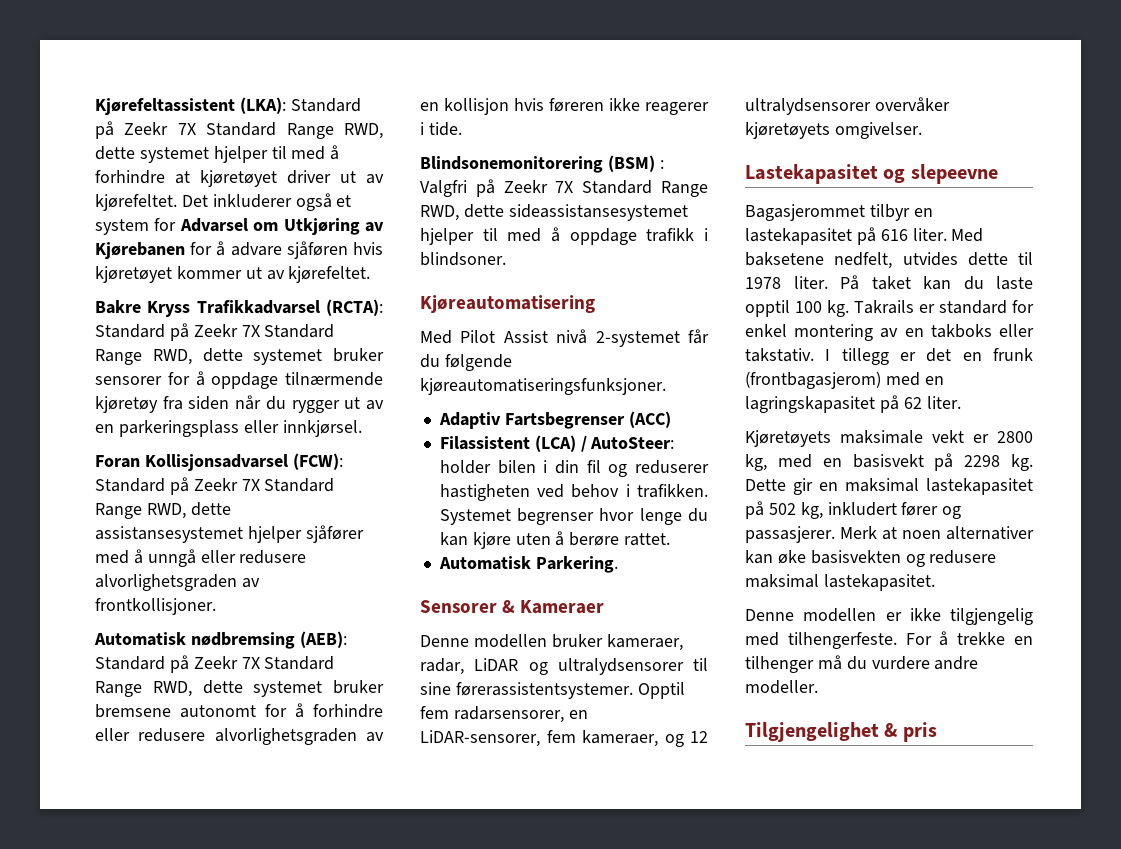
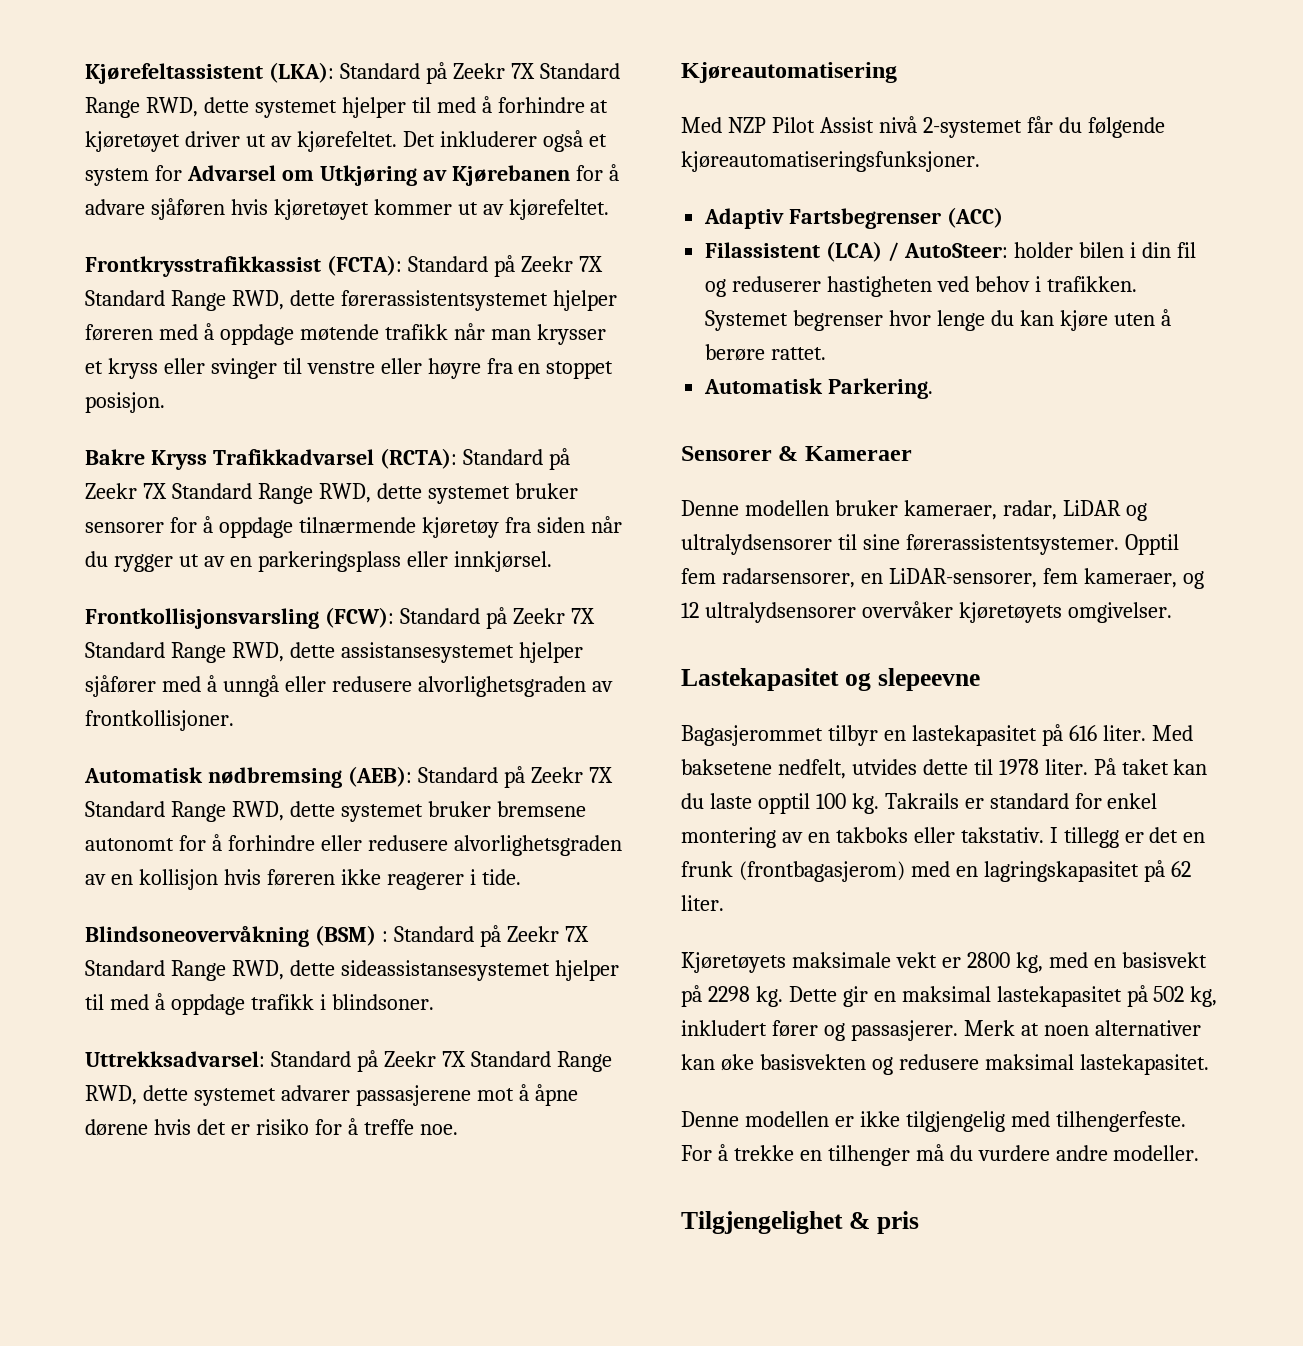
+ Frontkrysstrafikkassist (FCTA): Standard på Zeekr 7X Standard Range RWD, dette førerassistentsystemet hjelper føreren med å oppdage møtende trafikk når man krysser et kryss eller svinger til venstre eller høyre fra en stoppet posisjon.
- Foran Kollisjonsadvarsel (FCW): Standard på Zeekr 7X Standard Range RWD, dette assistansesystemet hjelper sjåfører med å unngå eller redusere alvorlighetsgraden av frontkollisjoner.
+ Frontkollisjonsvarsling (FCW): Standard på Zeekr 7X Standard Range RWD, dette assistansesystemet hjelper sjåfører med å unngå eller redusere alvorlighetsgraden av frontkollisjoner.
- Blindsonemonitorering (BSM) : Valgfri på Zeekr 7X Standard Range RWD, dette sideassistansesystemet hjelper til med å oppdage trafikk i blindsoner.
+ Blindsoneovervåkning (BSM) : Standard på Zeekr 7X Standard Range RWD, dette sideassistansesystemet hjelper til med å oppdage trafikk i blindsoner.
+ Uttrekksadvarsel: Standard på Zeekr 7X Standard Range RWD, dette systemet advarer passasjerene mot å åpne dørene hvis det er risiko for å treffe noe.
- Med Pilot Assist nivå 2-systemet får du følgende kjøreautomatiseringsfunksjoner.
+ Med NZP Pilot Assist nivå 2-systemet får du følgende kjøreautomatiseringsfunksjoner.

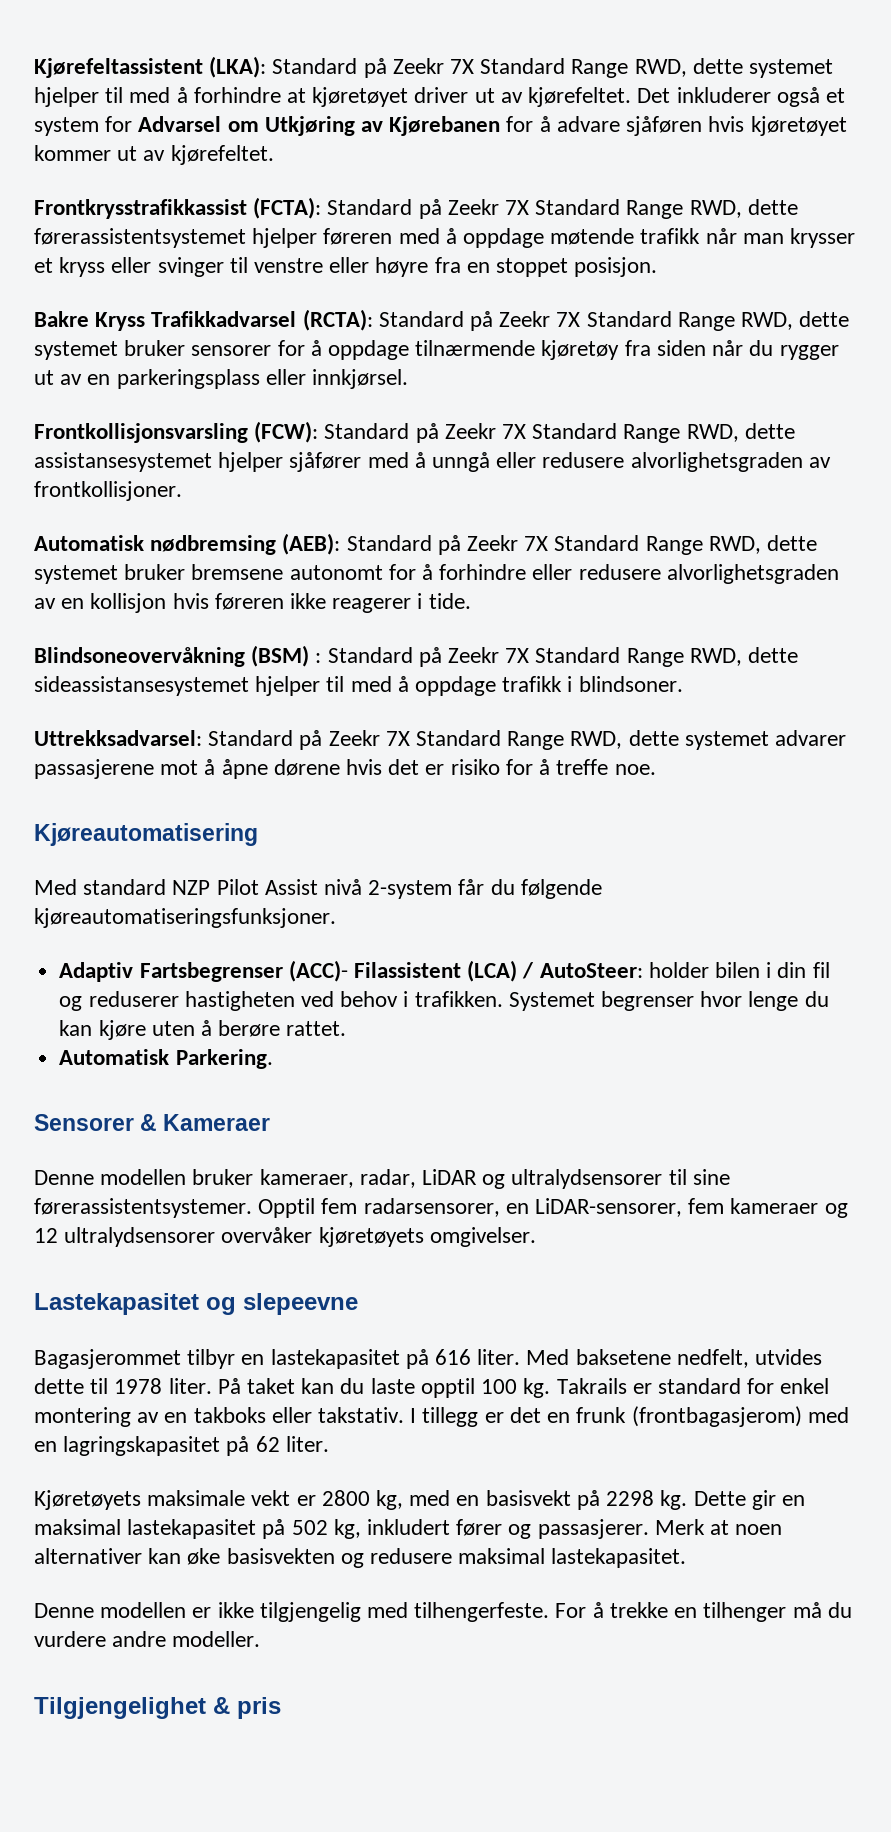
- Med NZP Pilot Assist nivå 2-systemet får du følgende kjøreautomatiseringsfunksjoner.
+ Med standard NZP Pilot Assist nivå 2-system får du følgende kjøreautomatiseringsfunksjoner.
- Adaptiv Fartsbegrenser (ACC)
- Filassistent (LCA) / AutoSteer: holder bilen i din fil og reduserer hastigheten ved behov i trafikken.
+ Adaptiv Fartsbegrenser (ACC)- Filassistent (LCA) / AutoSteer: holder bilen i din fil og reduserer hastigheten ved behov i trafikken.
- Opptil fem radarsensorer, en LiDAR-sensorer, fem kameraer, og 12 ultralydsensorer overvåker kjøretøyets omgivelser.
+ Opptil fem radarsensorer, en LiDAR-sensorer, fem kameraer og 12 ultralydsensorer overvåker kjøretøyets omgivelser.

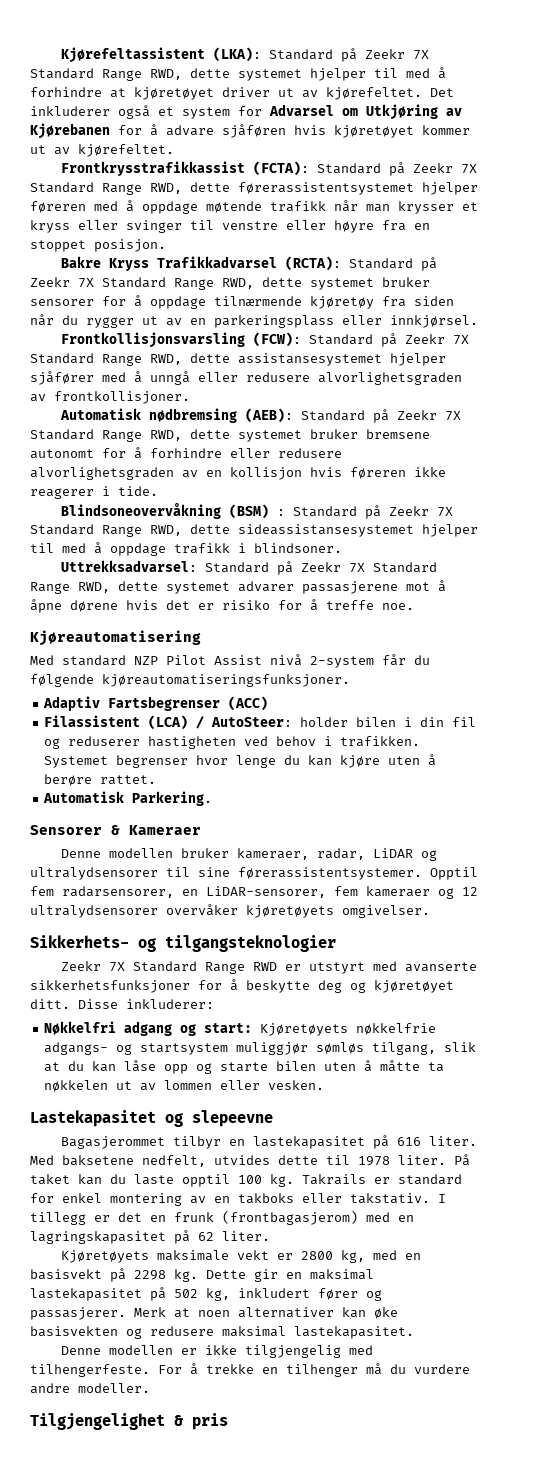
- Adaptiv Fartsbegrenser (ACC)- Filassistent (LCA) / AutoSteer: holder bilen i din fil og reduserer hastigheten ved behov i trafikken.
+ Adaptiv Fartsbegrenser (ACC)
+ Filassistent (LCA) / AutoSteer: holder bilen i din fil og reduserer hastigheten ved behov i trafikken.
+ Sikkerhets- og tilgangsteknologier
+ Zeekr 7X Standard Range RWD er utstyrt med avanserte sikkerhetsfunksjoner for å beskytte deg og kjøretøyet ditt. Disse inkluderer:
+ Nøkkelfri adgang og start: Kjøretøyets nøkkelfrie adgangs- og startsystem muliggjør sømløs tilgang, slik at du kan låse opp og starte bilen uten å måtte ta nøkkelen ut av lommen eller vesken.

